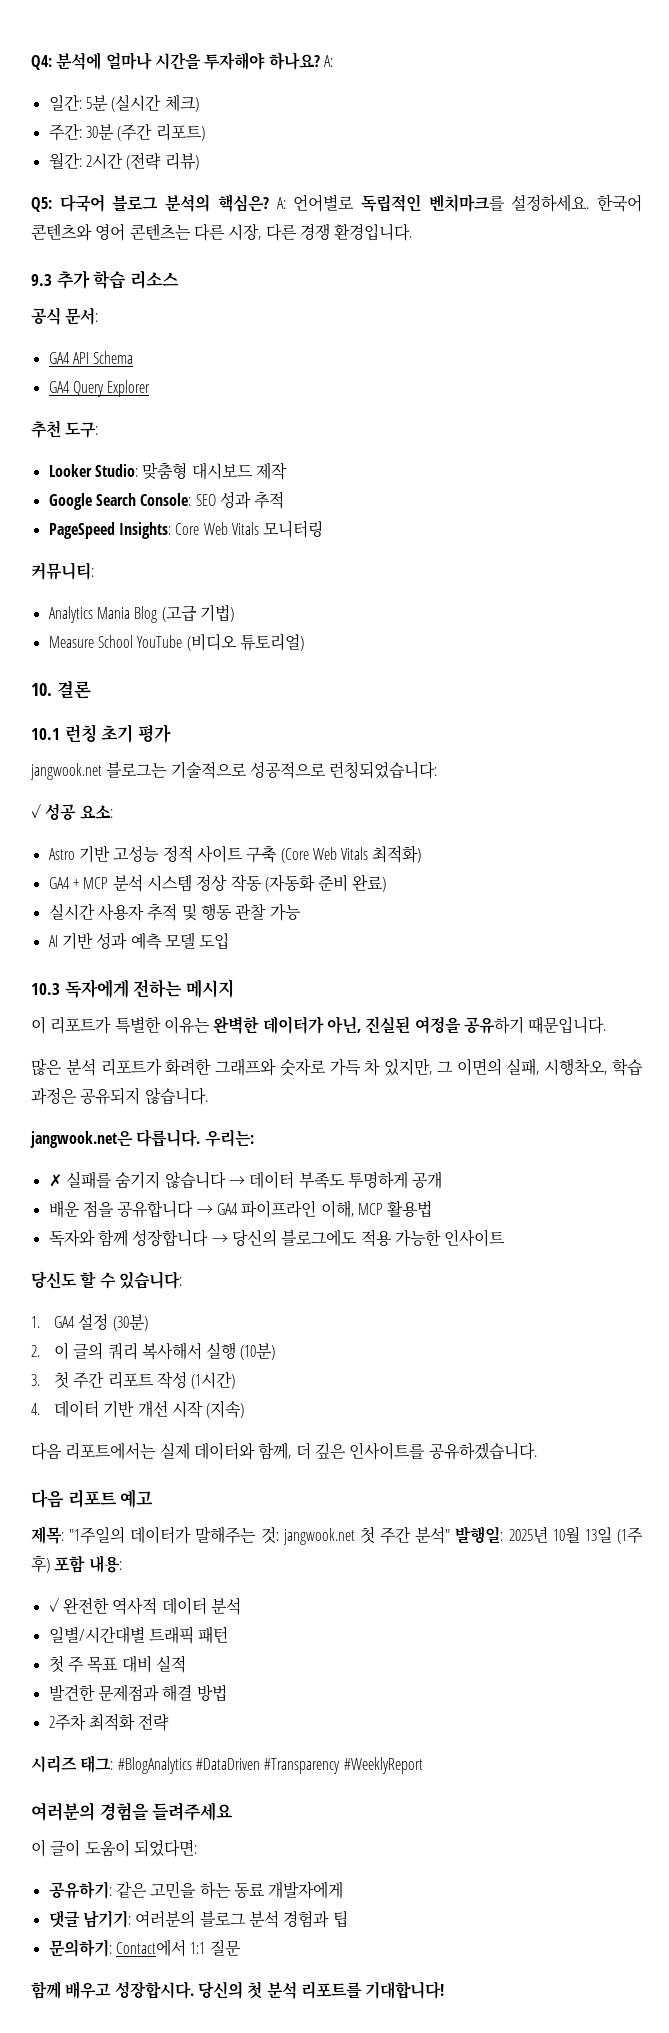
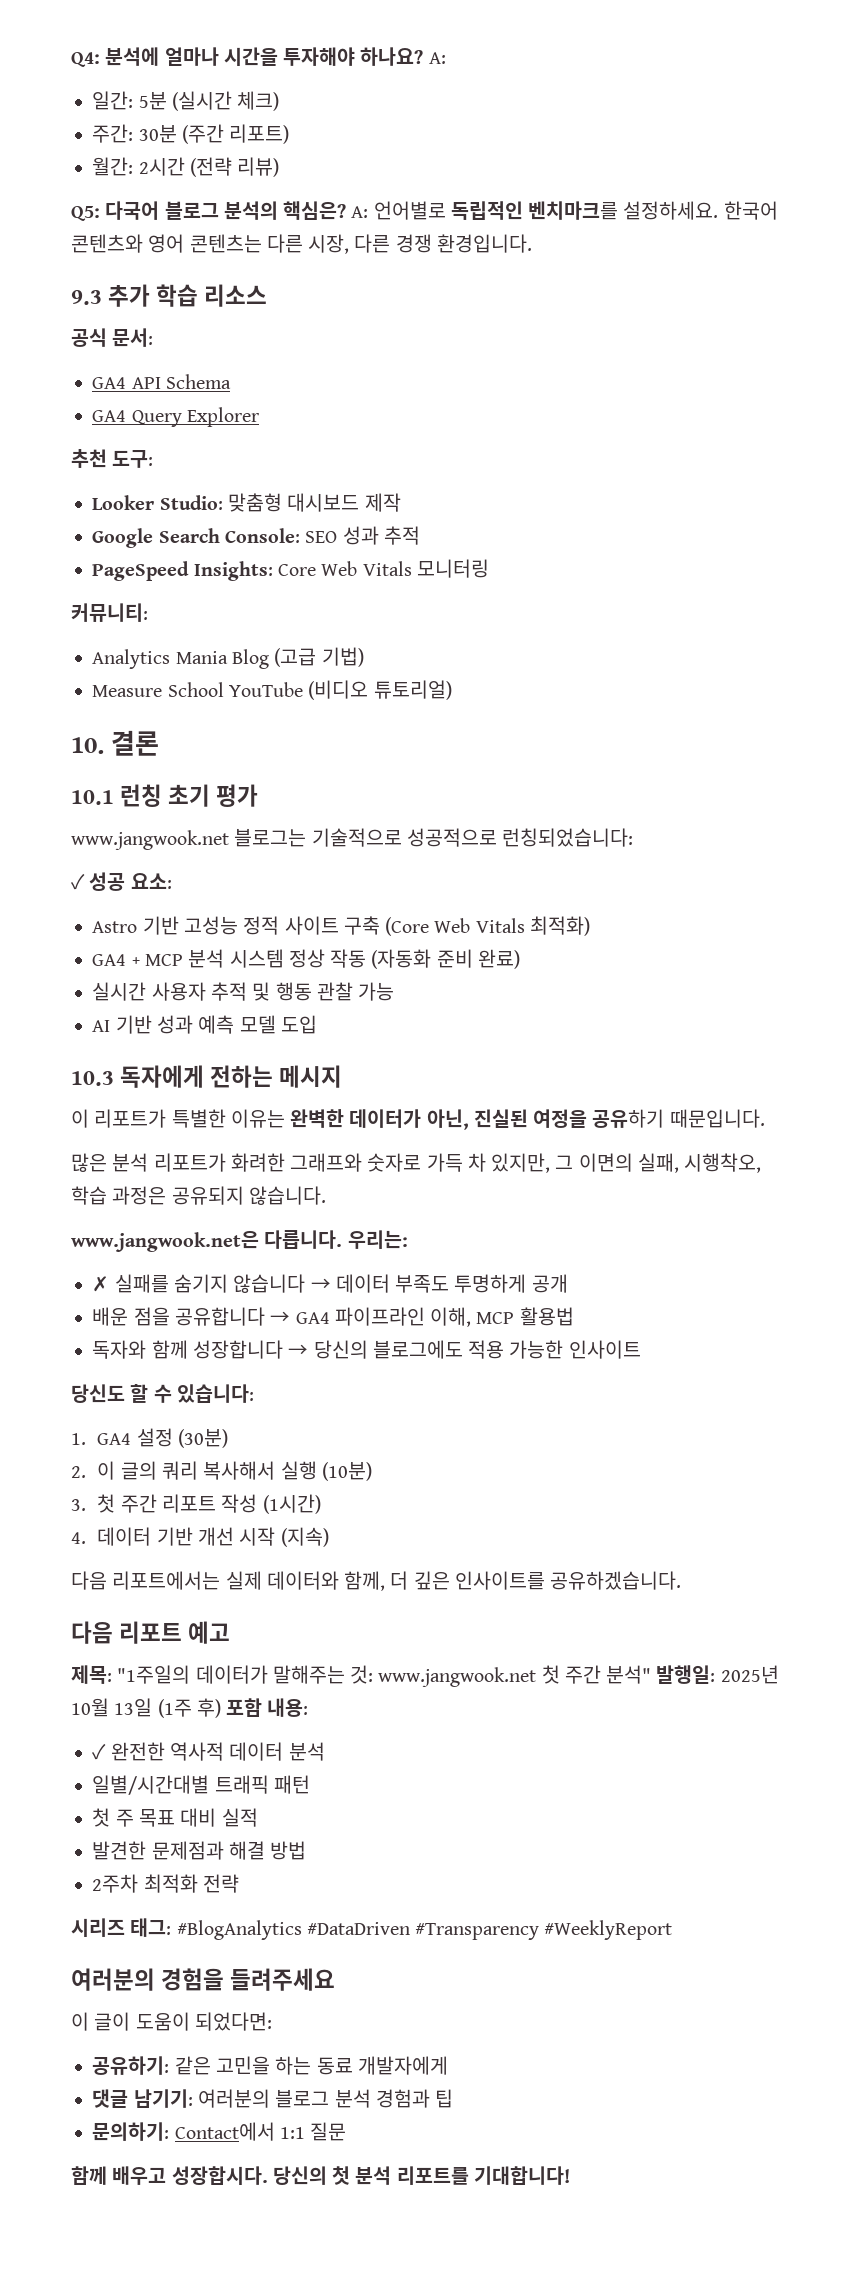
- jangwook.net 블로그는 기술적으로 성공적으로 런칭되었습니다:
+ www.jangwook.net 블로그는 기술적으로 성공적으로 런칭되었습니다:
- jangwook.net은 다릅니다.
+ www.jangwook.net은 다릅니다.
- 제목: "1주일의 데이터가 말해주는 것: jangwook.net 첫 주간 분석" 발행일: 2025년 10월 13일 (1주 후) 포함 내용:
+ 제목: "1주일의 데이터가 말해주는 것: www.jangwook.net 첫 주간 분석" 발행일: 2025년 10월 13일 (1주 후) 포함 내용:

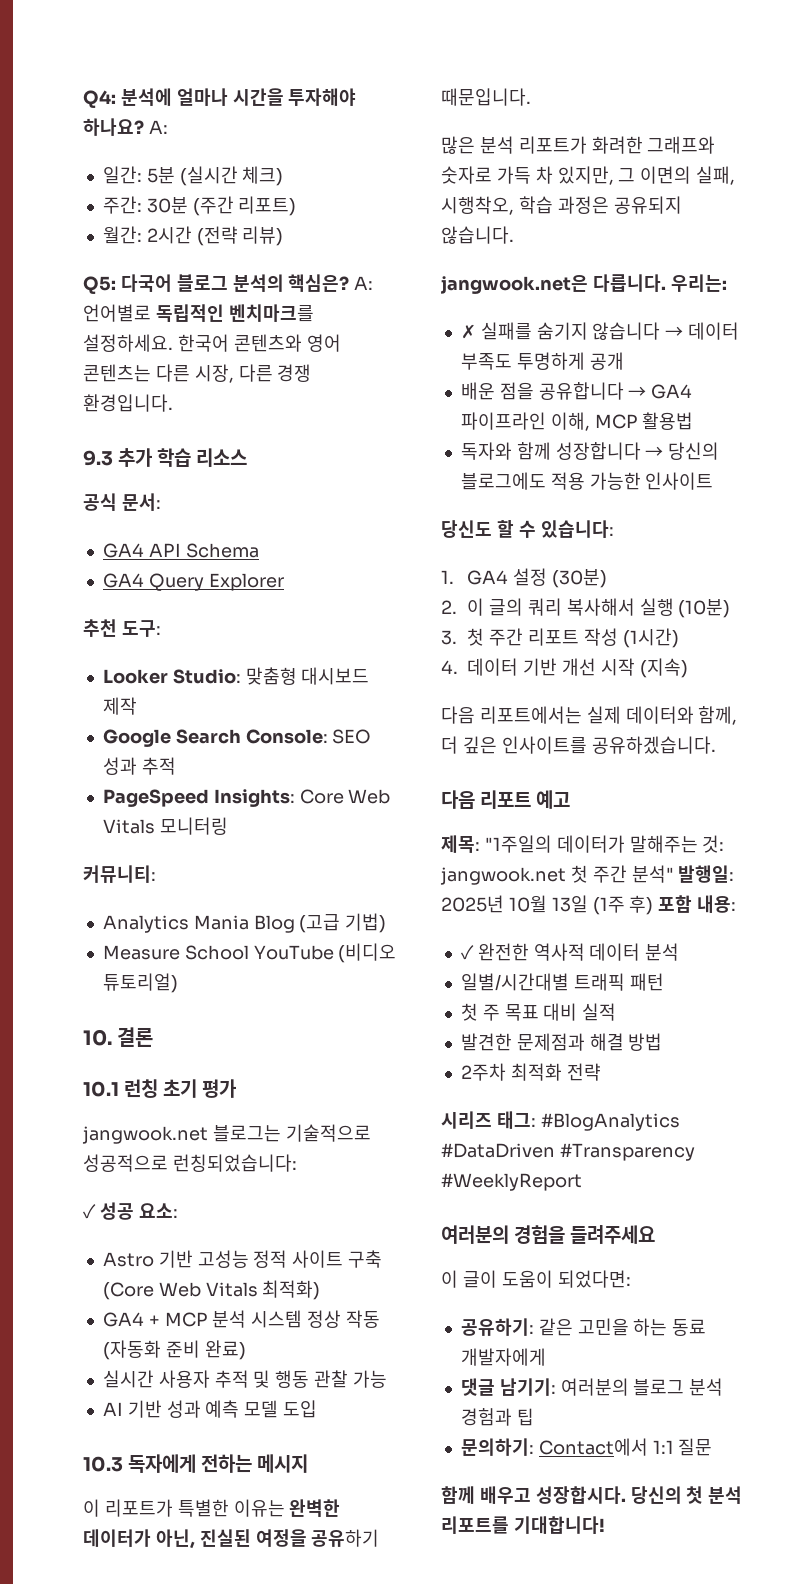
- www.jangwook.net 블로그는 기술적으로 성공적으로 런칭되었습니다:
+ jangwook.net 블로그는 기술적으로 성공적으로 런칭되었습니다:
- www.jangwook.net은 다릅니다.
+ jangwook.net은 다릅니다.
- 제목: "1주일의 데이터가 말해주는 것: www.jangwook.net 첫 주간 분석" 발행일: 2025년 10월 13일 (1주 후) 포함 내용:
+ 제목: "1주일의 데이터가 말해주는 것: jangwook.net 첫 주간 분석" 발행일: 2025년 10월 13일 (1주 후) 포함 내용:

